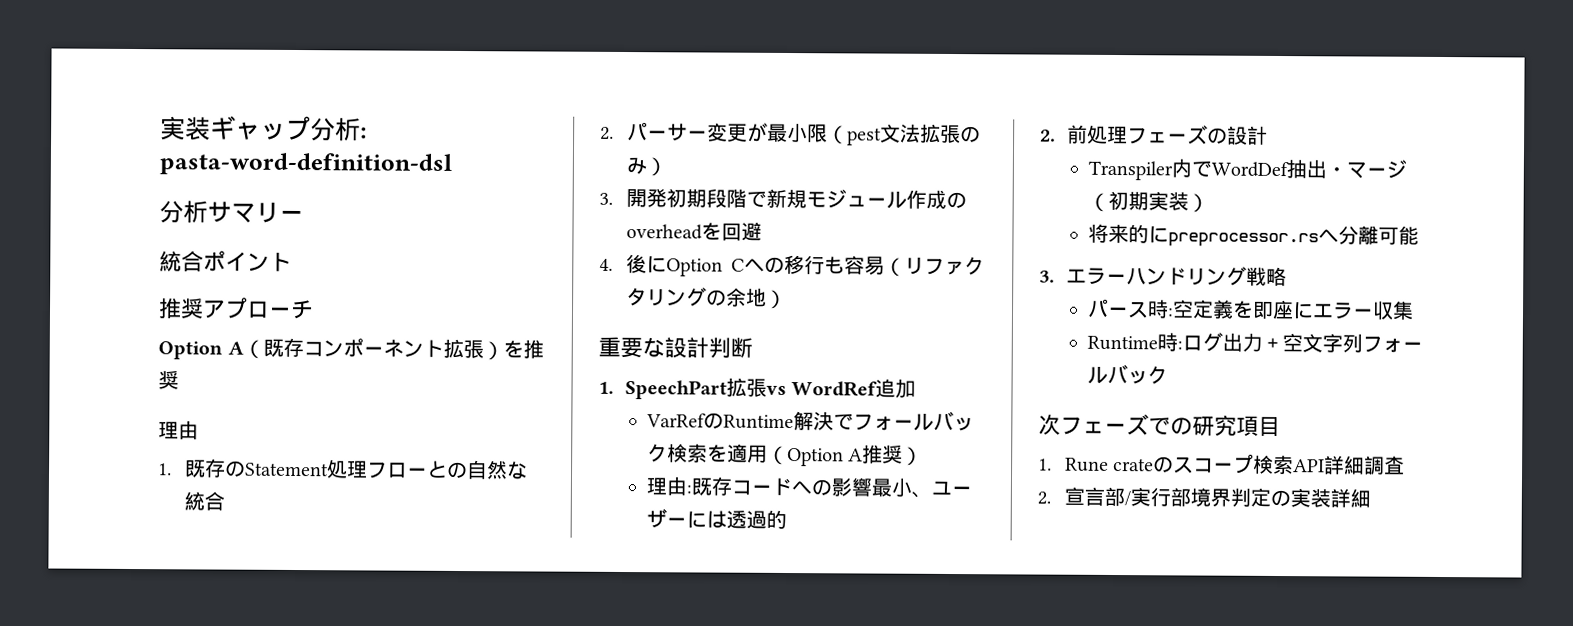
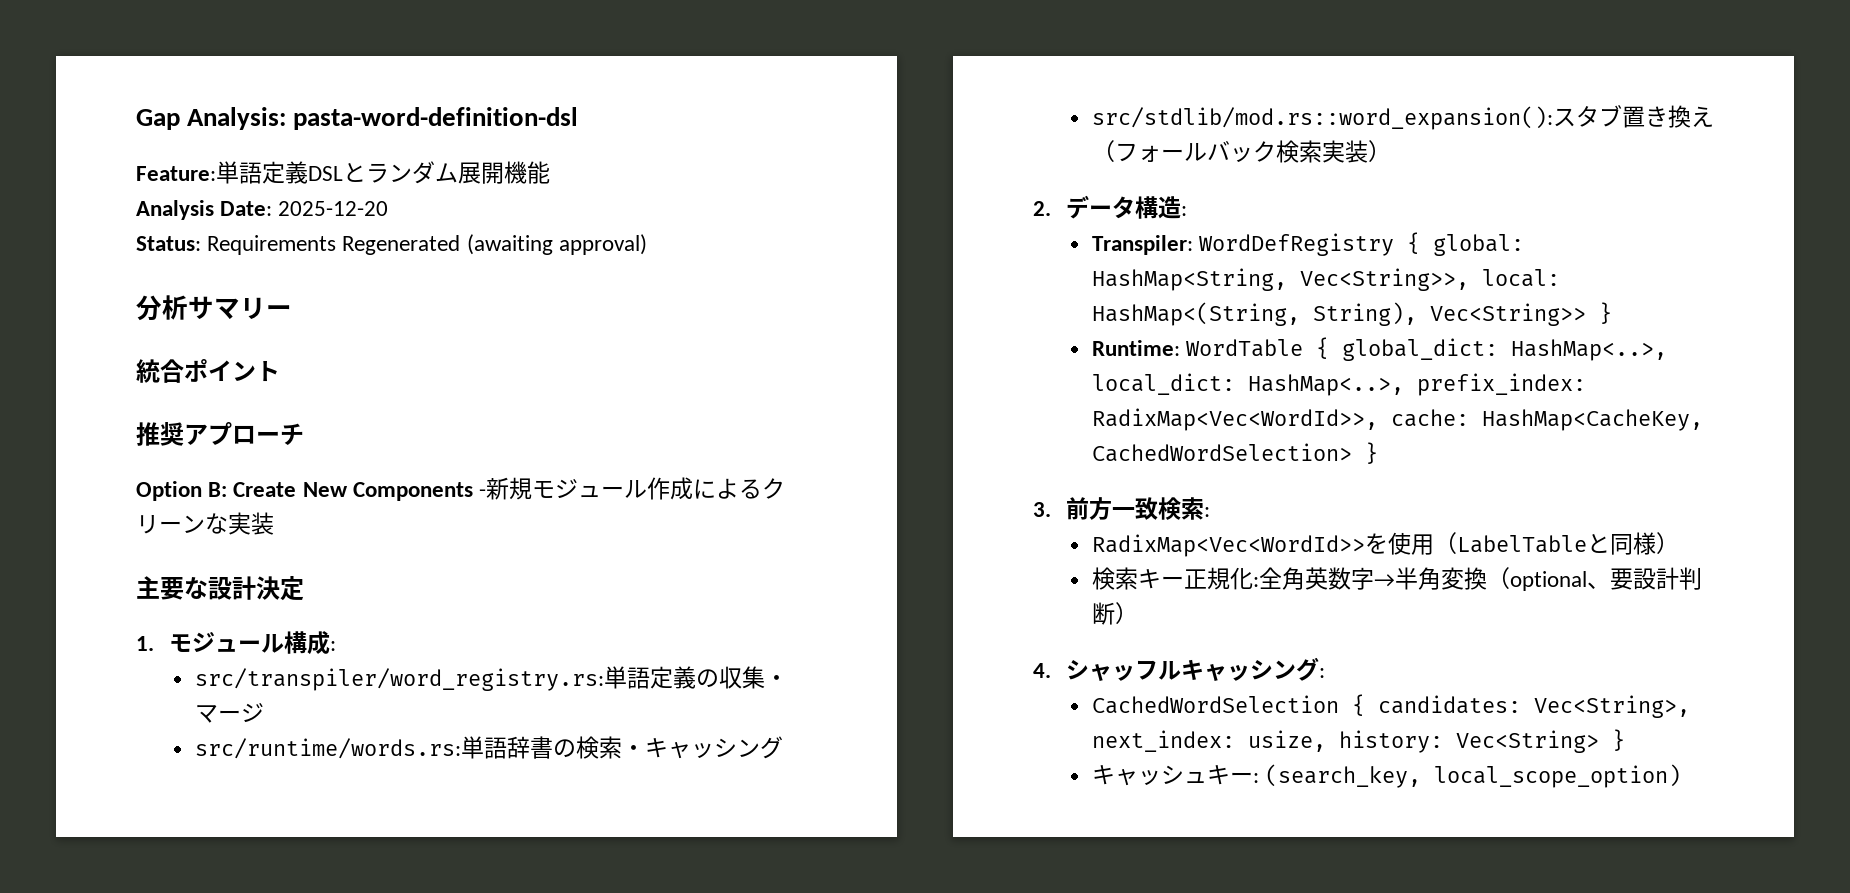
- 実装ギャップ分析: pasta-word-definition-dsl
+ Gap Analysis: pasta-word-definition-dsl
+ Feature:単語定義DSLとランダム展開機能
+ Analysis Date: 2025-12-20
+ Status: Requirements Regenerated (awaiting approval)
- Option A（既存コンポーネント拡張）を推奨
- 理由
- 1.既存のStatement処理フローとの自然な統合
- 2.パーサー変更が最小限（pest文法拡張のみ）
- 3.開発初期段階で新規モジュール作成のoverheadを回避
- 4.後にOption Cへの移行も容易（リファクタリングの余地）
- 重要な設計判断
- 1. SpeechPart拡張vs WordRef追加
- VarRefのRuntime解決でフォールバック検索を適用（Option A推奨）
- 理由:既存コードへの影響最小、ユーザーには透過的
- 2.前処理フェーズの設計
- Transpiler内でWordDef抽出・マージ（初期実装）
- 将来的にpreprocessor.rsへ分離可能
- 3.エラーハンドリング戦略
- パース時:空定義を即座にエラー収集
- Runtime時:ログ出力＋空文字列フォールバック
- 次フェーズでの研究項目
- 1. Rune crateのスコープ検索API詳細調査
- 2.宣言部/実行部境界判定の実装詳細
+ Option B: Create New Components -新規モジュール作成によるクリーンな実装
+ 主要な設計決定
+ 1.モジュール構成:
+ src/transpiler/word_registry.rs:単語定義の収集・マージ
+ src/runtime/words.rs:単語辞書の検索・キャッシング
+ src/stdlib/mod.rs::word_expansion():スタブ置き換え（フォールバック検索実装）
+ 2.データ構造:
+ Transpiler: WordDefRegistry { global: HashMap<String, Vec<String>>, local: HashMap<(String, String), Vec<String>> }
+ Runtime: WordTable { global_dict: HashMap<..>, local_dict: HashMap<..>, prefix_index: RadixMap<Vec<WordId>>, cache: HashMap<CacheKey, CachedWordSelection> }
+ 3.前方一致検索:
+ RadixMap<Vec<WordId>>を使用（LabelTableと同様）
+ 検索キー正規化:全角英数字→半角変換（optional、要設計判断）
+ 4.シャッフルキャッシング:
+ CachedWordSelection { candidates: Vec<String>, next_index: usize, history: Vec<String> }
+ キャッシュキー: (search_key, local_scope_option)

